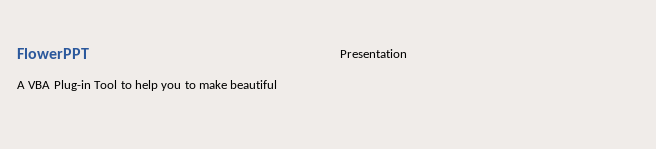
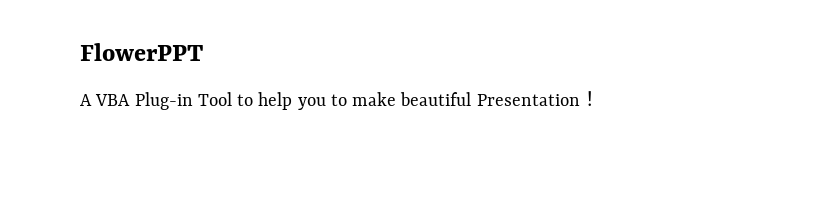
- A VBA Plug-in Tool to help you to make beautiful Presentation
+ A VBA Plug-in Tool to help you to make beautiful Presentation！

